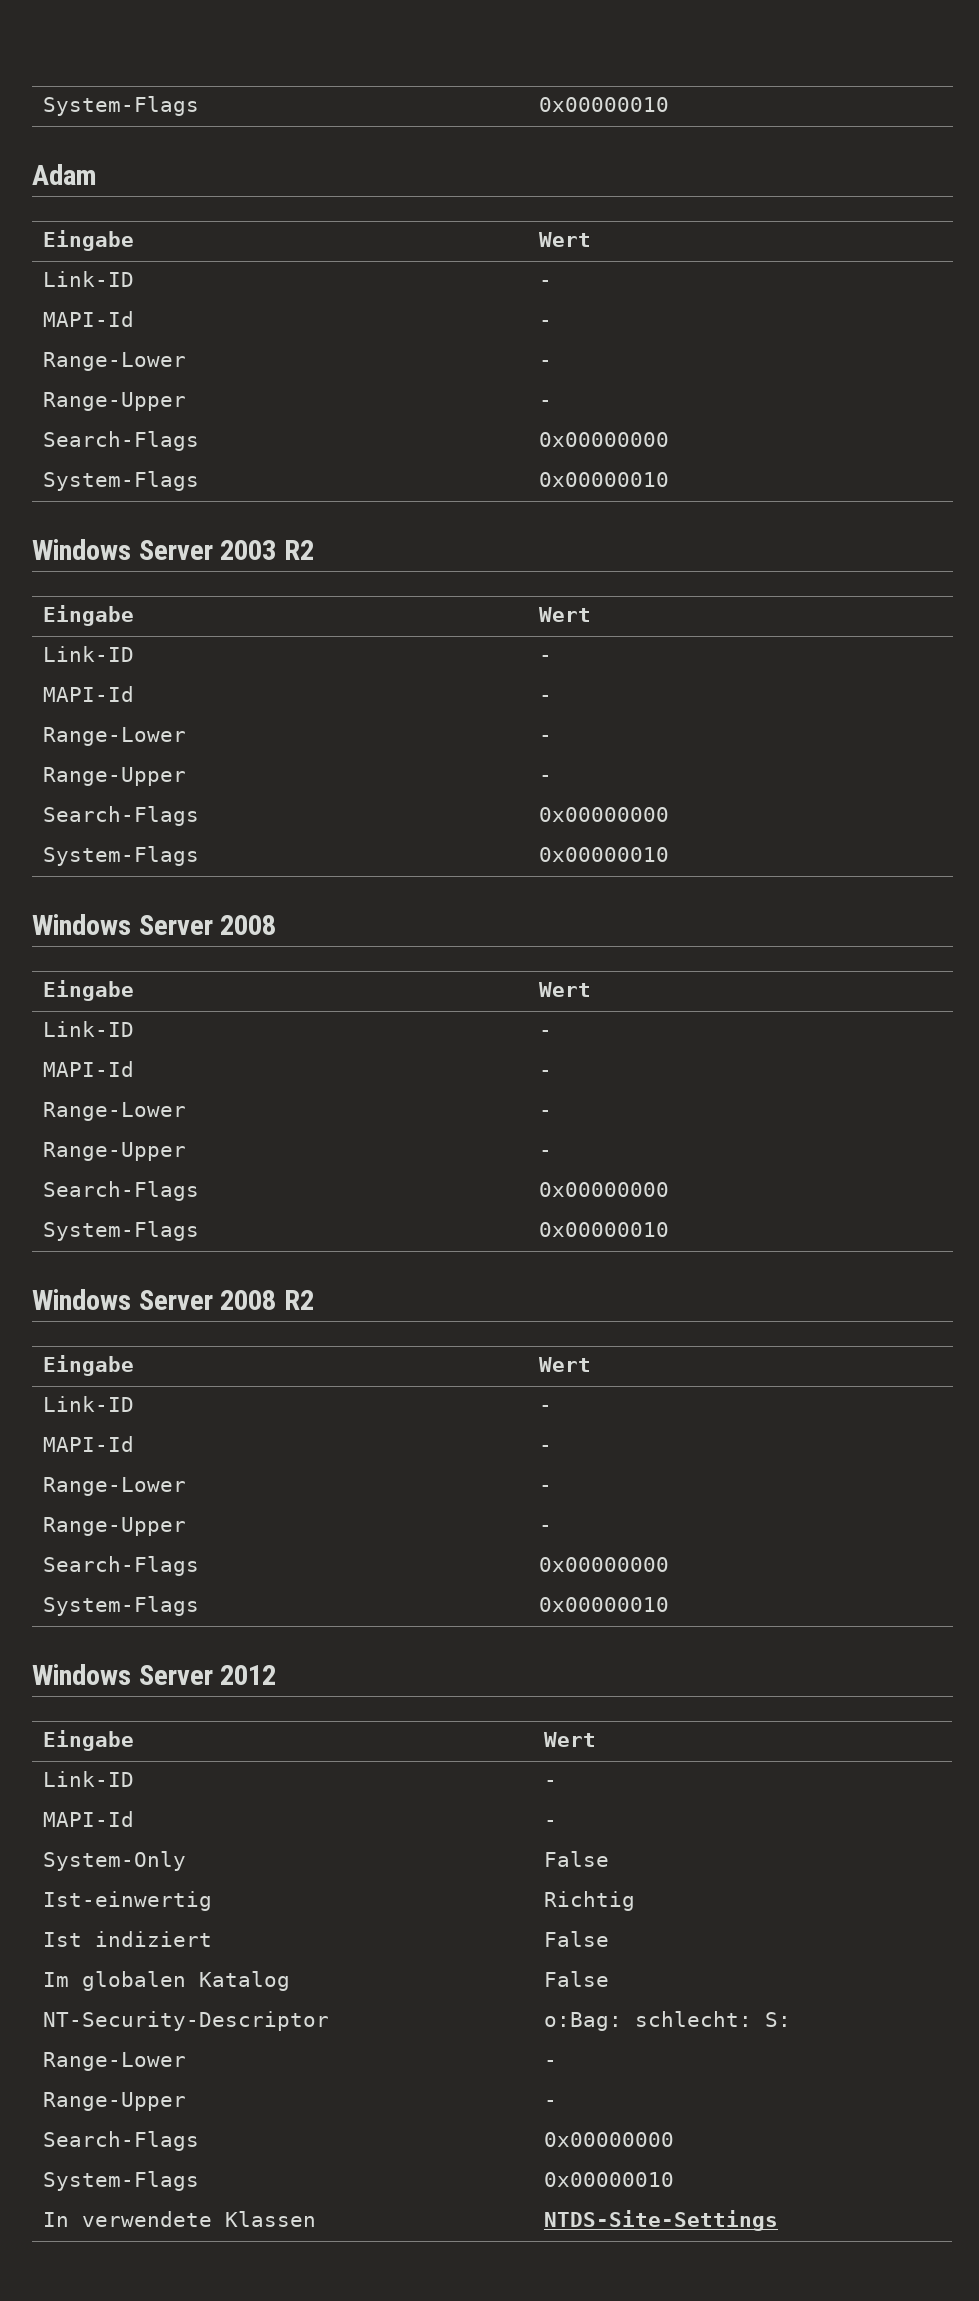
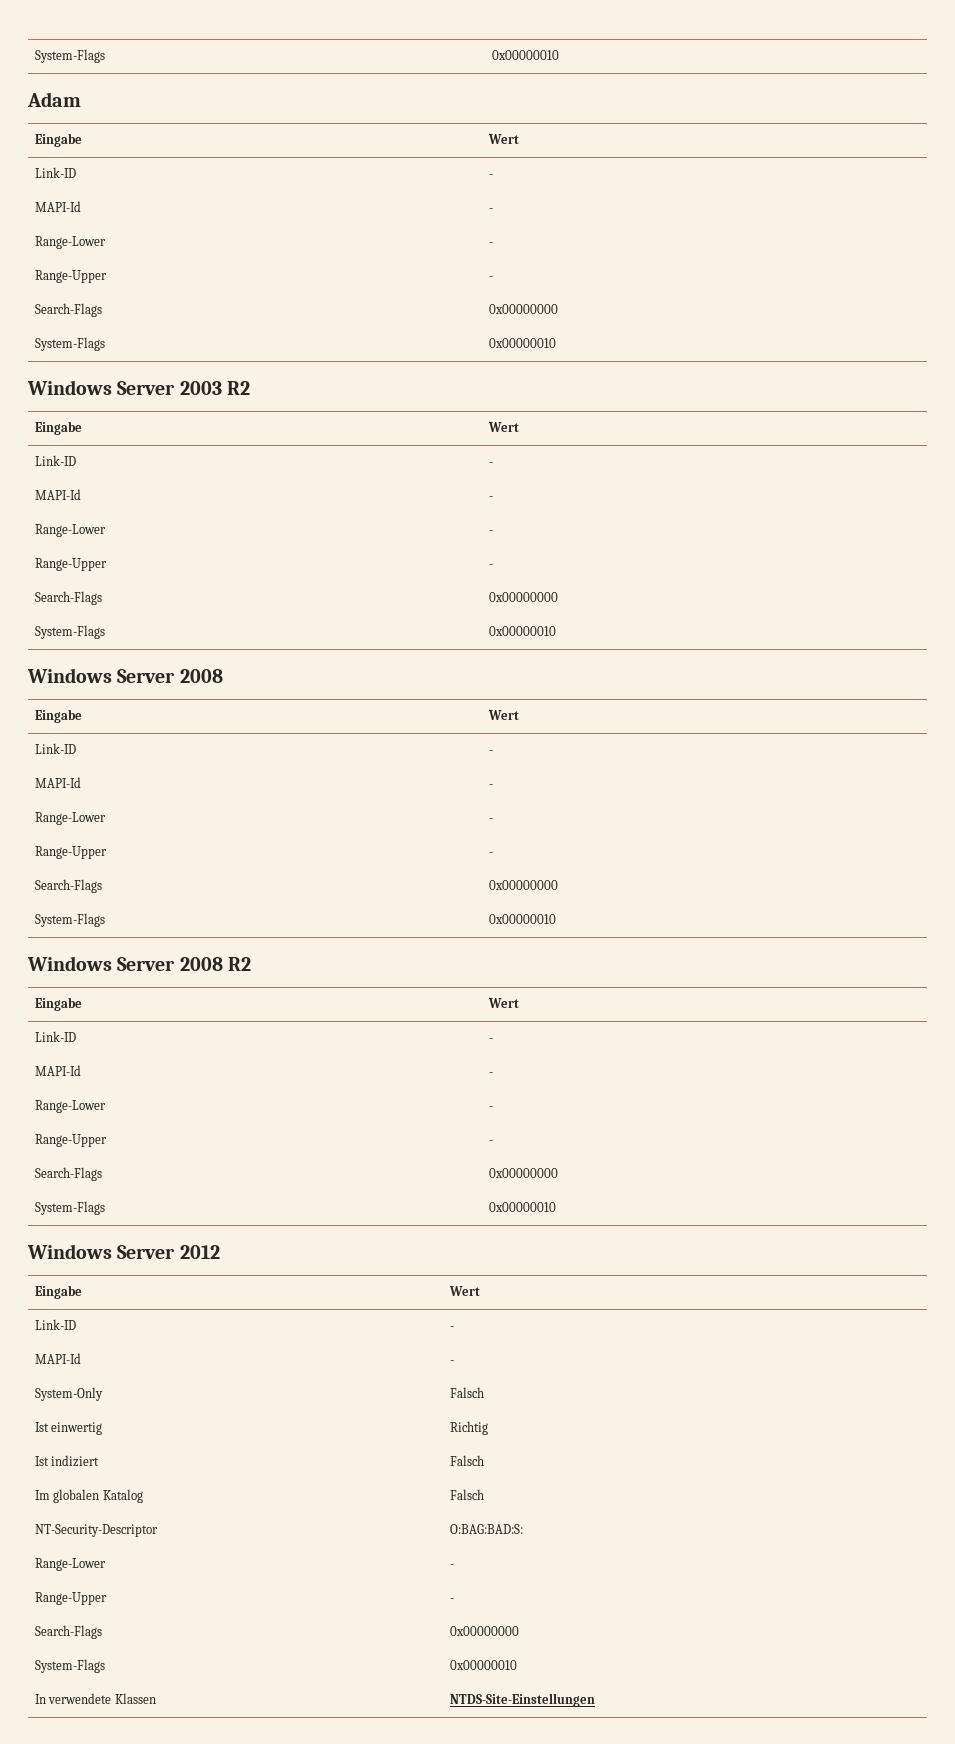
- System-Only | False
- Ist-einwertig | Richtig
+ System-Only | Falsch
+ Ist einwertig | Richtig
- Ist indiziert | False
+ Ist indiziert | Falsch
- Im globalen Katalog | False
+ Im globalen Katalog | Falsch
- NT-Security-Descriptor | o:Bag: schlecht: S:
+ NT-Security-Descriptor | O:BAG:BAD:S:
- In verwendete Klassen | NTDS-Site-Settings
+ In verwendete Klassen | NTDS-Site-Einstellungen

